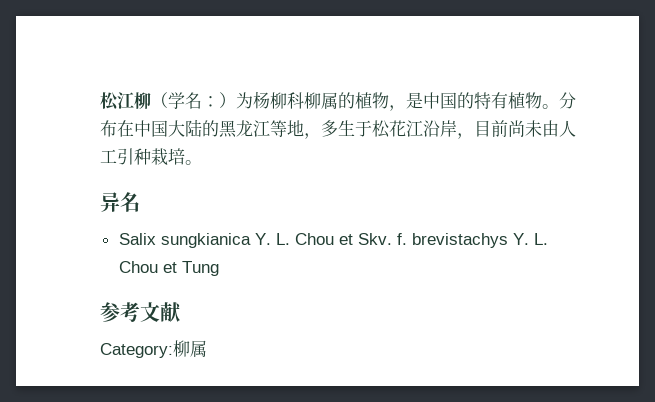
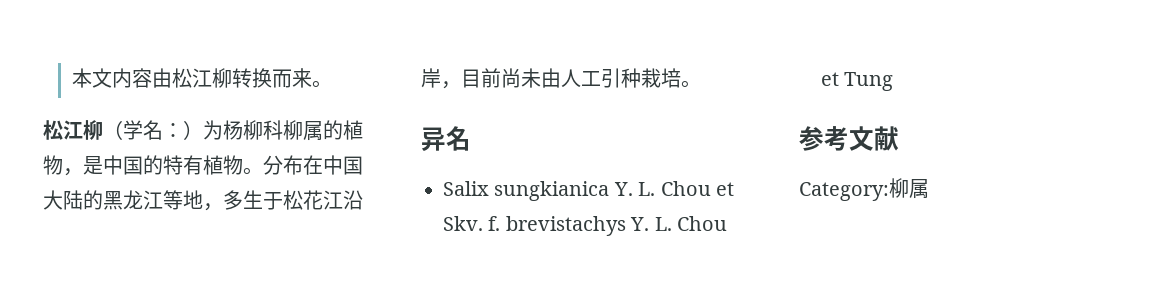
+ 本文内容由松江柳转换而来。

